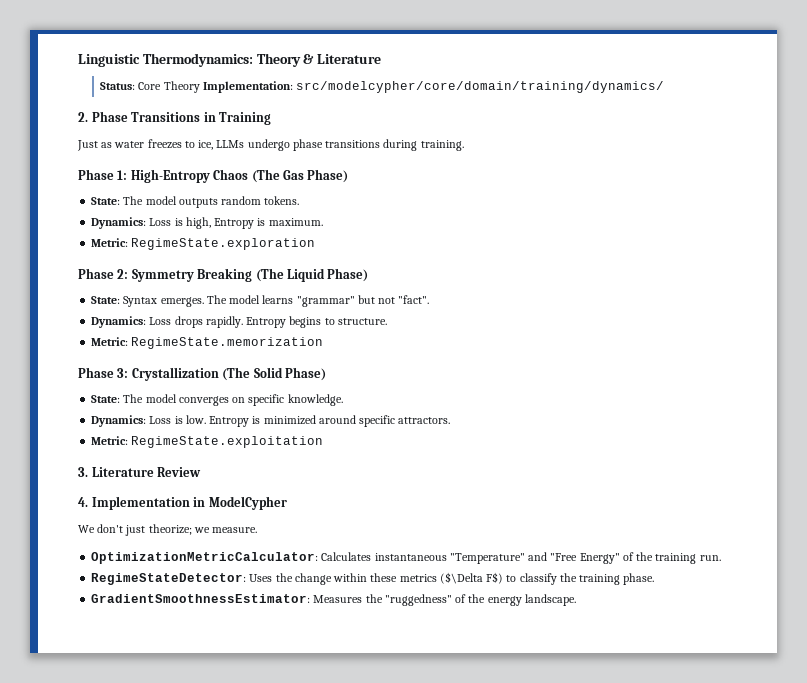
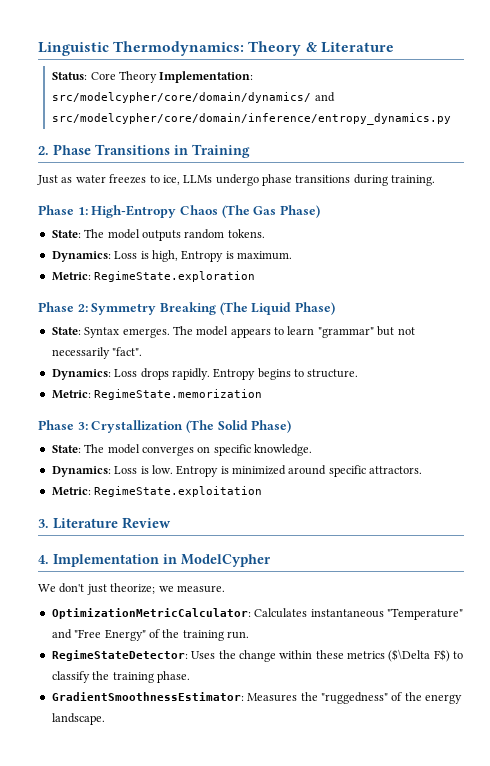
- Status: Core Theory Implementation: src/modelcypher/core/domain/training/dynamics/
+ Status: Core Theory Implementation: src/modelcypher/core/domain/dynamics/ and src/modelcypher/core/domain/inference/entropy_dynamics.py
- The model learns "grammar" but not "fact".
+ The model appears to learn "grammar" but not necessarily "fact".

